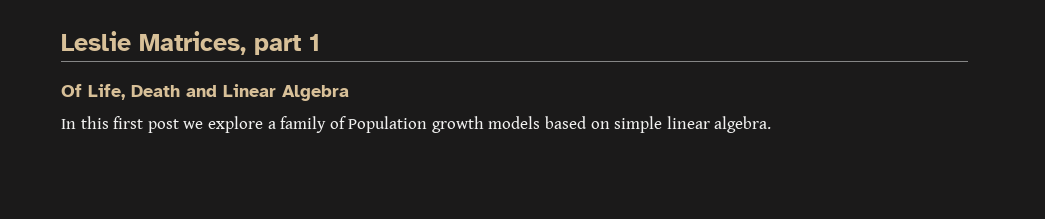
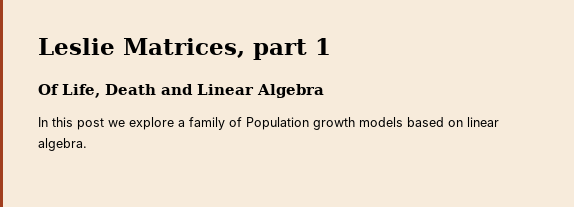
- In this first post we explore a family of Population growth models based on simple linear algebra.
+ In this post we explore a family of Population growth models based on linear algebra.

